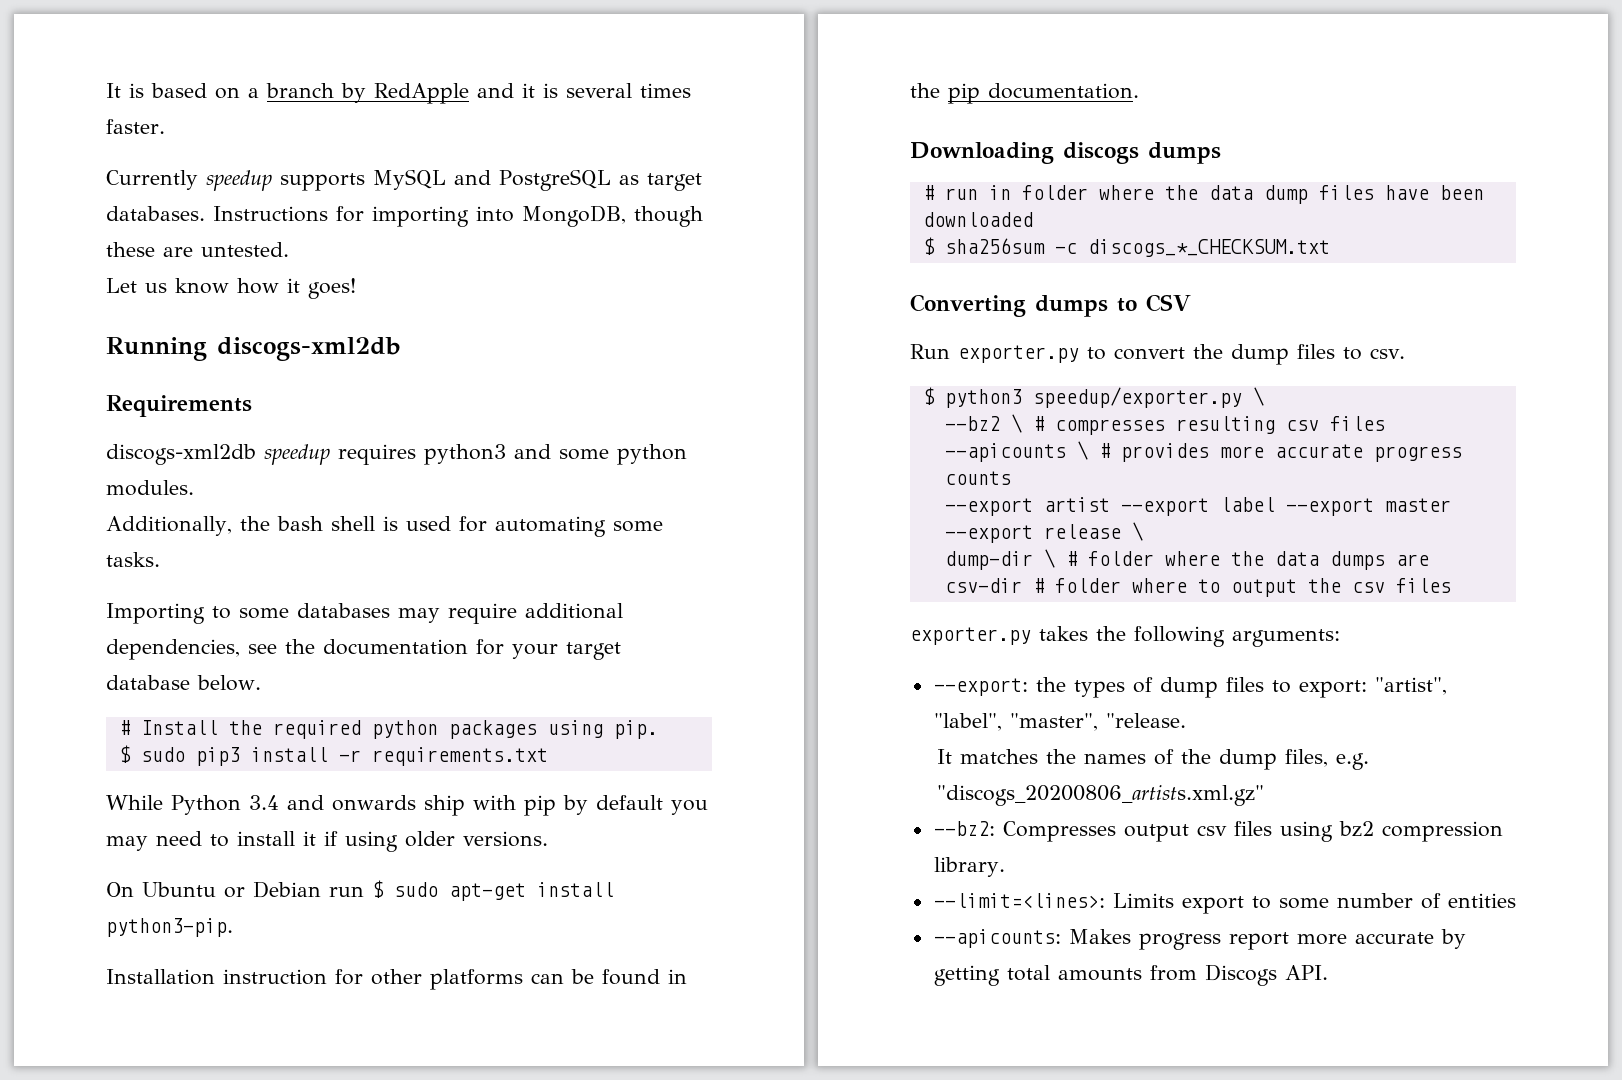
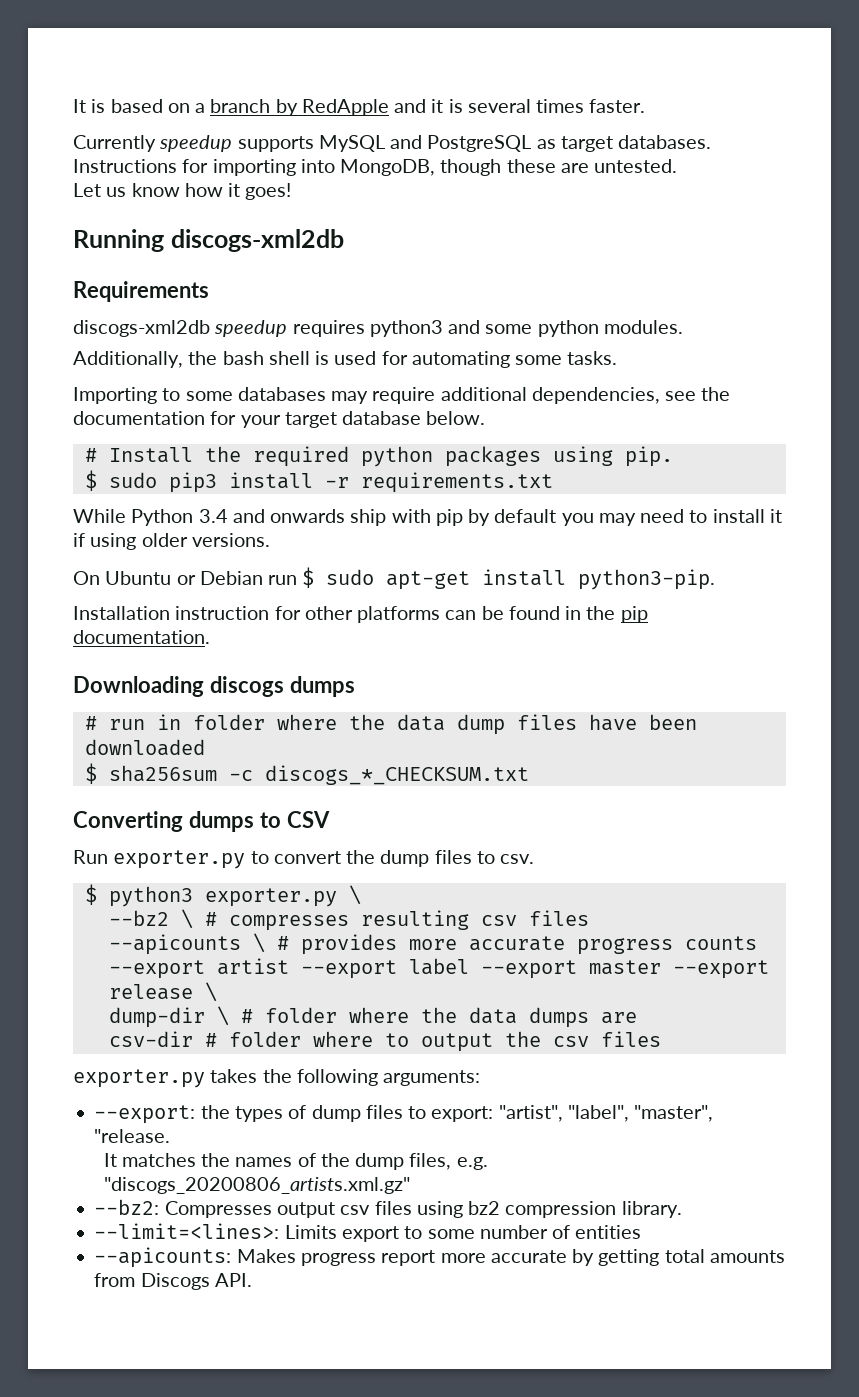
- $ python3 speedup/exporter.py \
+ $ python3 exporter.py \

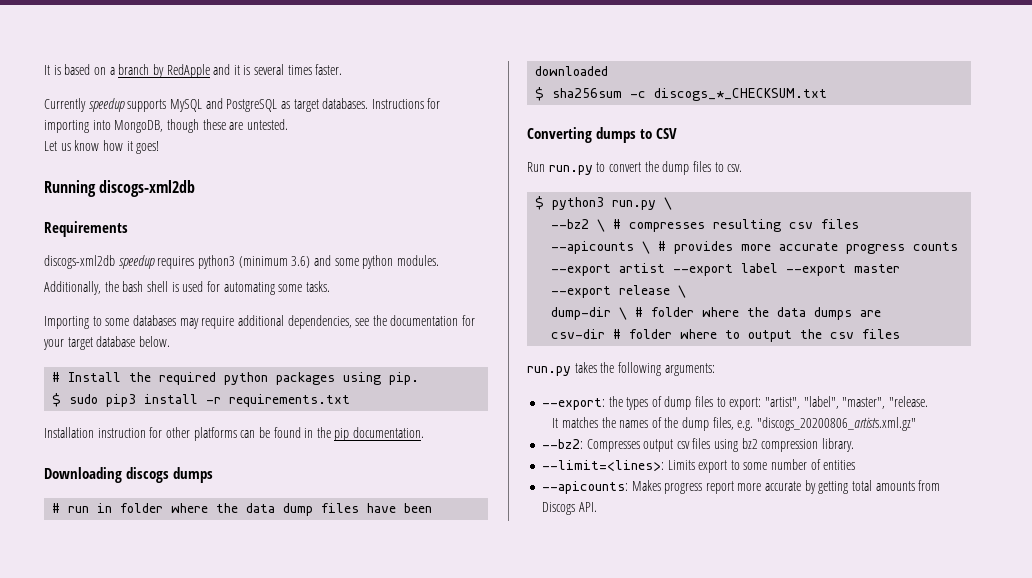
- discogs-xml2db speedup requires python3 and some python modules.
+ discogs-xml2db speedup requires python3 (minimum 3.6) and some python modules.
- While Python 3.4 and onwards ship with pip by default you may need to install it if using older versions.
- On Ubuntu or Debian run $ sudo apt-get install python3-pip.
- Run exporter.py to convert the dump files to csv.
+ Run run.py to convert the dump files to csv.
- $ python3 exporter.py \
+ $ python3 run.py \
- exporter.py takes the following arguments:
+ run.py takes the following arguments:

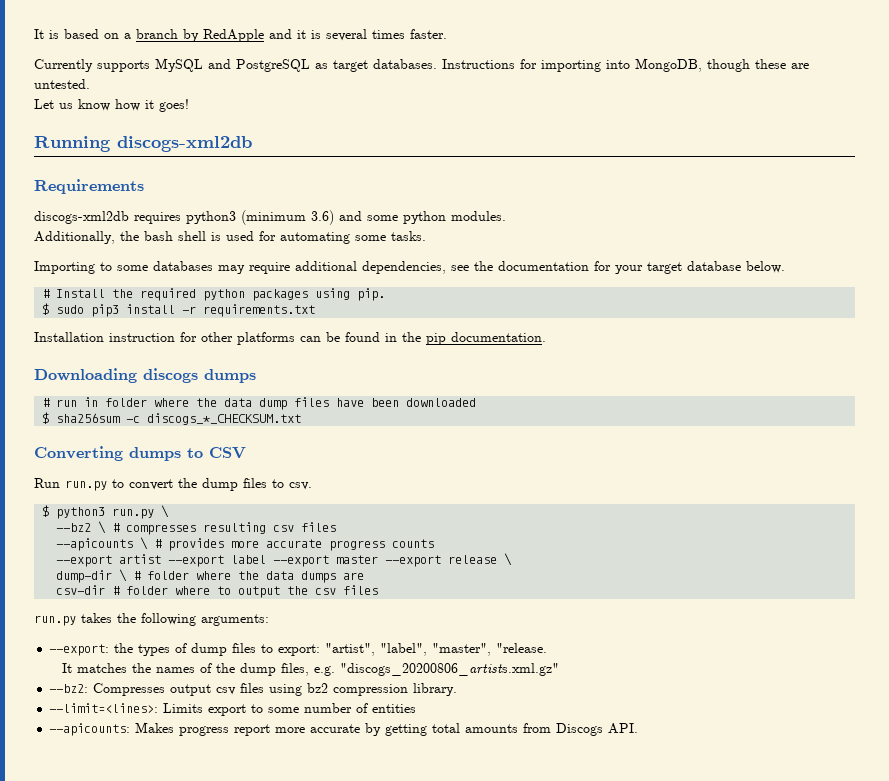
- Currently speedup supports MySQL and PostgreSQL as target databases.
+ Currently supports MySQL and PostgreSQL as target databases.
- discogs-xml2db speedup requires python3 (minimum 3.6) and some python modules.
+ discogs-xml2db requires python3 (minimum 3.6) and some python modules.

